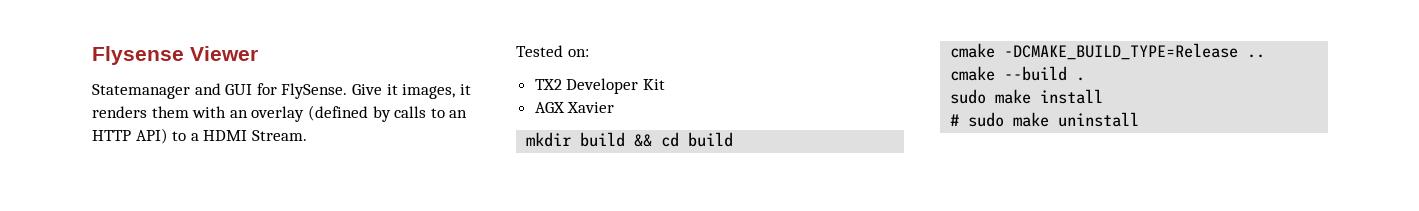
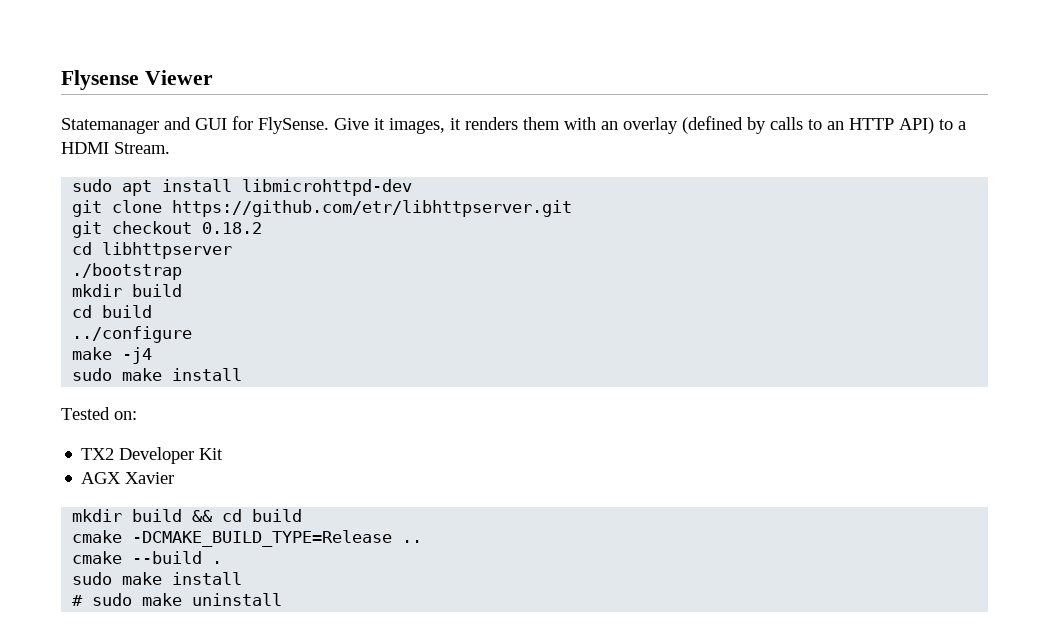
+ sudo apt install libmicrohttpd-dev
+ git clone https://github.com/etr/libhttpserver.git
+ git checkout 0.18.2
+ cd libhttpserver
+ ./bootstrap
+ mkdir build
+ cd build
+ ../configure
+ make -j4
+ sudo make install

